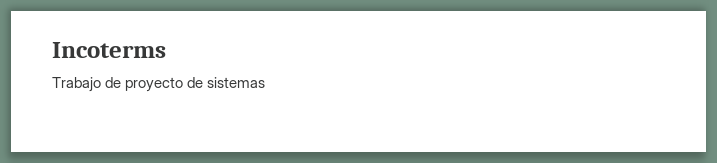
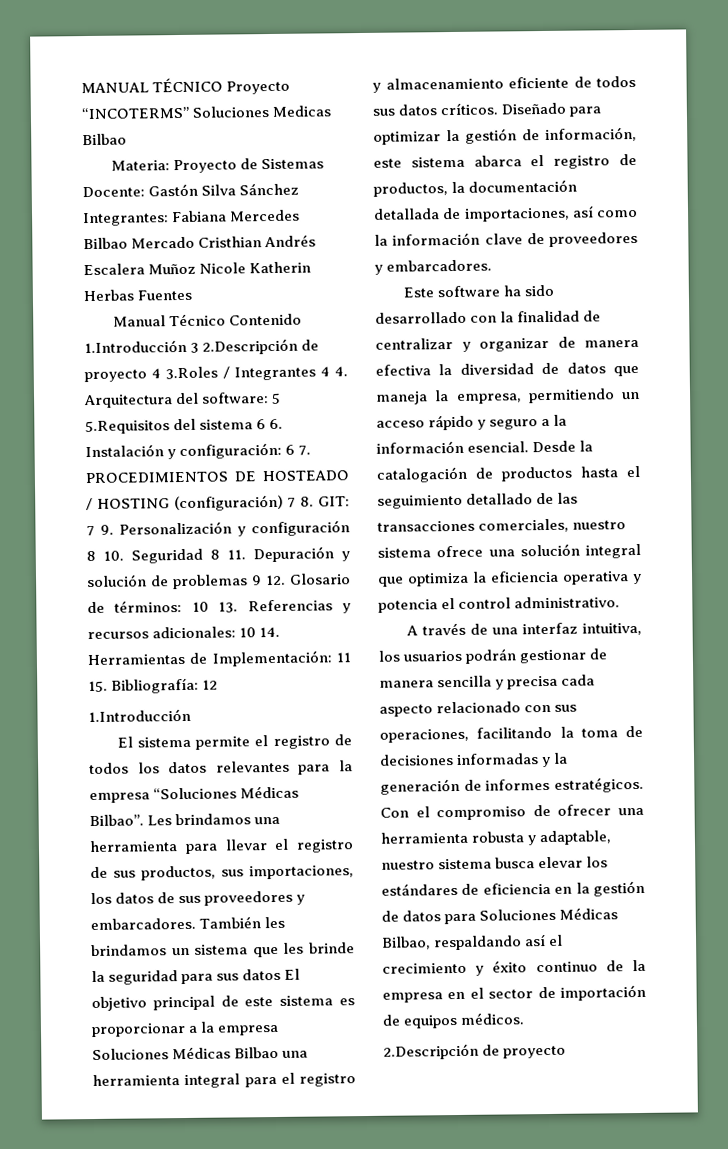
- Incoterms
- Trabajo de proyecto de sistemas
+ MANUAL TÉCNICO Proyecto “INCOTERMS” Soluciones Medicas Bilbao
+ Materia: Proyecto de Sistemas Docente: Gastón Silva Sánchez Integrantes: Fabiana Mercedes Bilbao Mercado Cristhian Andrés Escalera Muñoz Nicole Katherin Herbas Fuentes
+ Manual Técnico Contenido 1.Introducción 3 2.Descripción de proyecto 4 3.Roles / Integrantes 4 4. Arquitectura del software: 5 5.Requisitos del sistema 6 6. Instalación y configuración: 6 7. PROCEDIMIENTOS DE HOSTEADO / HOSTING (configuración) 7 8. GIT: 7 9. Personalización y configuración 8 10. Seguridad 8 11. Depuración y solución de problemas 9 12. Glosario de términos: 10 13. Referencias y recursos adicionales: 10 14. Herramientas de Implementación: 11 15. Bibliografía: 12
+ 1.Introducción
+ El sistema permite el registro de todos los datos relevantes para la empresa “Soluciones Médicas Bilbao”. Les brindamos una herramienta para llevar el registro de sus productos, sus importaciones, los datos de sus proveedores y embarcadores. También les brindamos un sistema que les brinde la seguridad para sus datos El objetivo principal de este sistema es proporcionar a la empresa Soluciones Médicas Bilbao una herramienta integral para el registro y almacenamiento eficiente de todos sus datos críticos. Diseñado para optimizar la gestión de información, este sistema abarca el registro de productos, la documentación detallada de importaciones, así como la información clave de proveedores y embarcadores.
+ Este software ha sido desarrollado con la finalidad de centralizar y organizar de manera efectiva la diversidad de datos que maneja la empresa, permitiendo un acceso rápido y seguro a la información esencial. Desde la catalogación de productos hasta el seguimiento detallado de las transacciones comerciales, nuestro sistema ofrece una solución integral que optimiza la eficiencia operativa y potencia el control administrativo.
+ A través de una interfaz intuitiva, los usuarios podrán gestionar de manera sencilla y precisa cada aspecto relacionado con sus operaciones, facilitando la toma de decisiones informadas y la generación de informes estratégicos. Con el compromiso de ofrecer una herramienta robusta y adaptable, nuestro sistema busca elevar los estándares de eficiencia en la gestión de datos para Soluciones Médicas Bilbao, respaldando así el crecimiento y éxito continuo de la empresa en el sector de importación de equipos médicos.
+ 2.Descripción de proyecto

